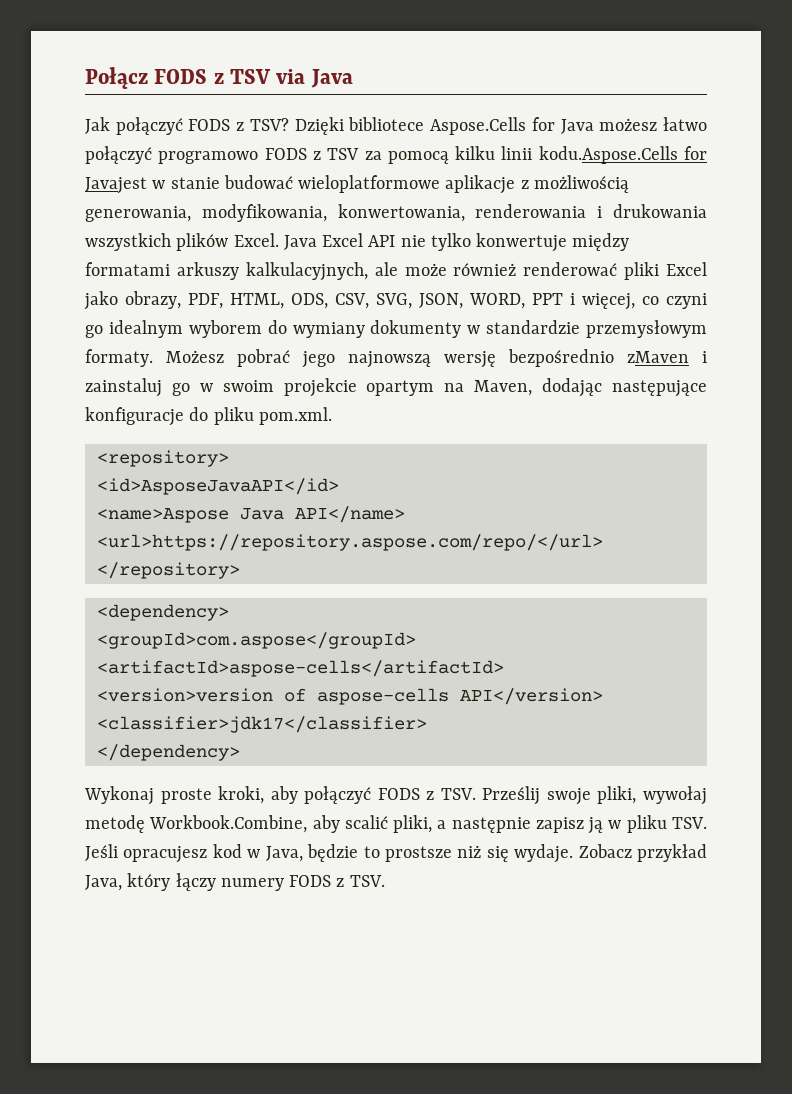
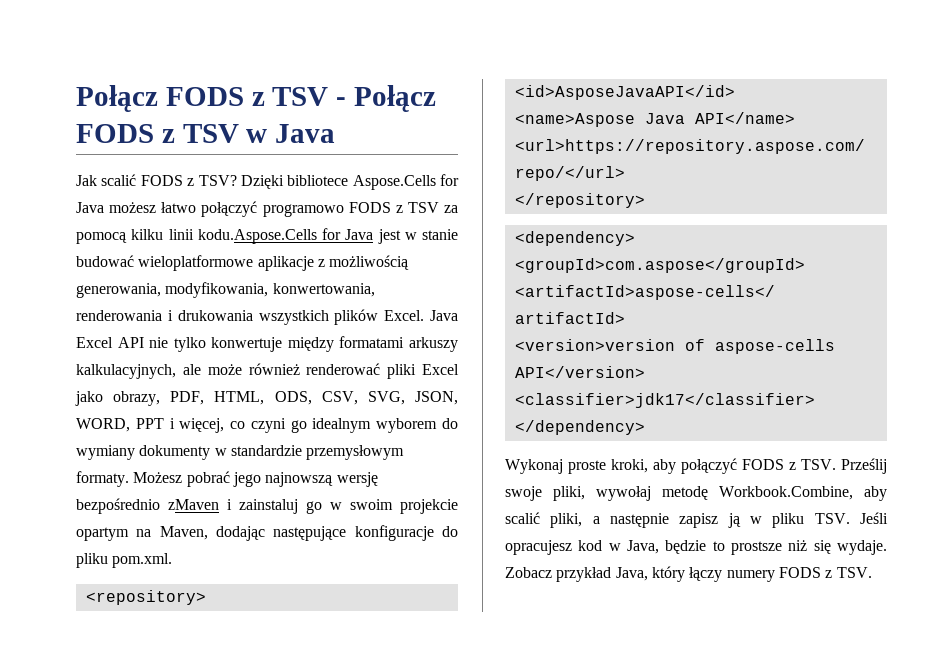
- Połącz FODS z TSV via Java
+ Połącz FODS z TSV - Połącz FODS z TSV w Java
- Jak połączyć FODS z TSV?
+ Jak scalić FODS z TSV?
- Dzięki bibliotece Aspose.Cells for Java możesz łatwo połączyć programowo FODS z TSV za pomocą kilku linii kodu.Aspose.Cells for Javajest w stanie budować wieloplatformowe aplikacje z możliwością generowania, modyfikowania, konwertowania, renderowania i drukowania wszystkich plików Excel.
+ Dzięki bibliotece Aspose.Cells for Java możesz łatwo połączyć programowo FODS z TSV za pomocą kilku linii kodu.Aspose.Cells for Java jest w stanie budować wieloplatformowe aplikacje z możliwością generowania, modyfikowania, konwertowania, renderowania i drukowania wszystkich plików Excel.

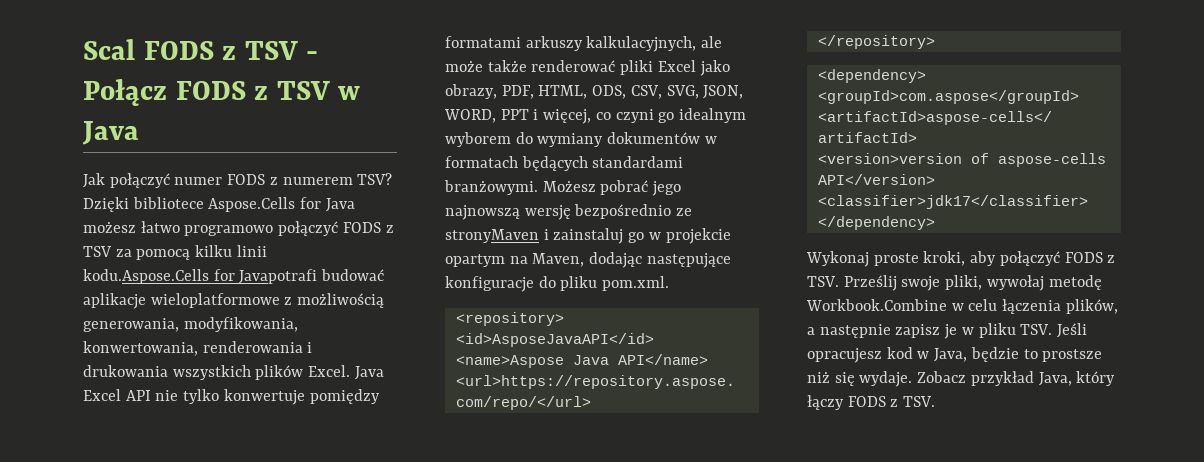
- Połącz FODS z TSV - Połącz FODS z TSV w Java
+ Scal FODS z TSV - Połącz FODS z TSV w Java
- Jak scalić FODS z TSV?
+ Jak połączyć numer FODS z numerem TSV?
- Dzięki bibliotece Aspose.Cells for Java możesz łatwo połączyć programowo FODS z TSV za pomocą kilku linii kodu.Aspose.Cells for Java jest w stanie budować wieloplatformowe aplikacje z możliwością generowania, modyfikowania, konwertowania, renderowania i drukowania wszystkich plików Excel.
+ Dzięki bibliotece Aspose.Cells for Java możesz łatwo programowo połączyć FODS z TSV za pomocą kilku linii kodu.Aspose.Cells for Javapotrafi budować aplikacje wieloplatformowe z możliwością generowania, modyfikowania, konwertowania, renderowania i drukowania wszystkich plików Excel.
- Java Excel API nie tylko konwertuje między formatami arkuszy kalkulacyjnych, ale może również renderować pliki Excel jako obrazy, PDF, HTML, ODS, CSV, SVG, JSON, WORD, PPT i więcej, co czyni go idealnym wyborem do wymiany dokumenty w standardzie przemysłowym formaty.
+ Java Excel API nie tylko konwertuje pomiędzy formatami arkuszy kalkulacyjnych, ale może także renderować pliki Excel jako obrazy, PDF, HTML, ODS, CSV, SVG, JSON, WORD, PPT i więcej, co czyni go idealnym wyborem do wymiany dokumentów w formatach będących standardami branżowymi.
- Możesz pobrać jego najnowszą wersję bezpośrednio zMaven i zainstaluj go w swoim projekcie opartym na Maven, dodając następujące konfiguracje do pliku pom.xml.
+ Możesz pobrać jego najnowszą wersję bezpośrednio ze stronyMaven i zainstaluj go w projekcie opartym na Maven, dodając następujące konfiguracje do pliku pom.xml.
- Wykonaj proste kroki, aby połączyć FODS z TSV. Prześlij swoje pliki, wywołaj metodę Workbook.Combine, aby scalić pliki, a następnie zapisz ją w pliku TSV. Jeśli opracujesz kod w Java, będzie to prostsze niż się wydaje.
+ Wykonaj proste kroki, aby połączyć FODS z TSV. Prześlij swoje pliki, wywołaj metodę Workbook.Combine w celu łączenia plików, a następnie zapisz je w pliku TSV. Jeśli opracujesz kod w Java, będzie to prostsze niż się wydaje.
- Zobacz przykład Java, który łączy numery FODS z TSV.
+ Zobacz przykład Java, który łączy FODS z TSV.

